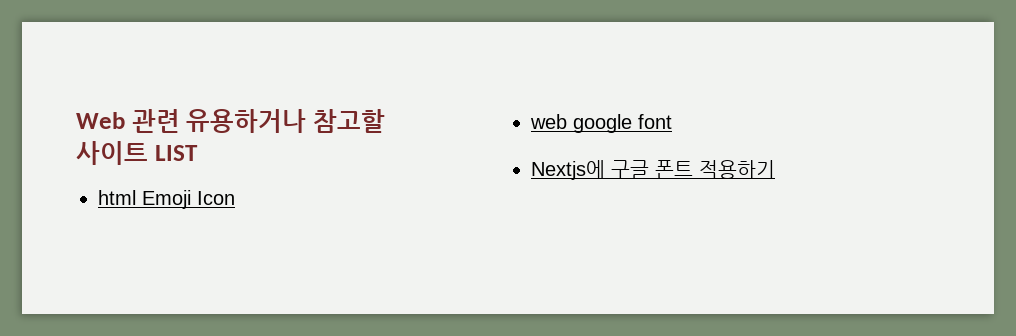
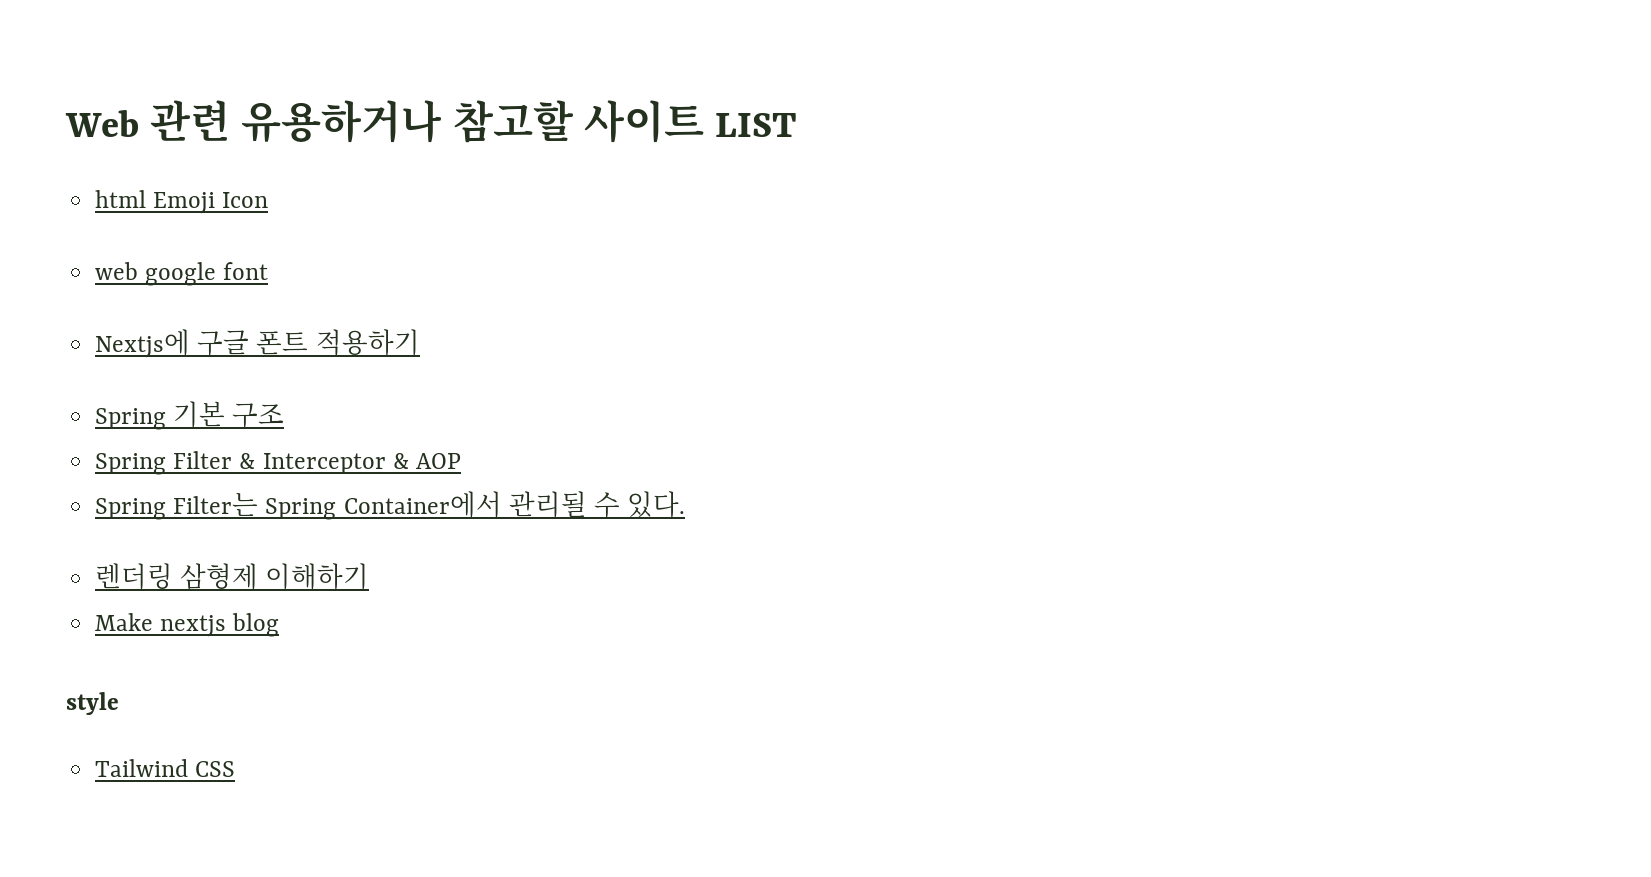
+ Spring 기본 구조
+ Spring Filter & Interceptor & AOP
+ Spring Filter는 Spring Container에서 관리될 수 있다.
+ 렌더링 삼형제 이해하기
+ Make nextjs blog
+ style
+ Tailwind CSS

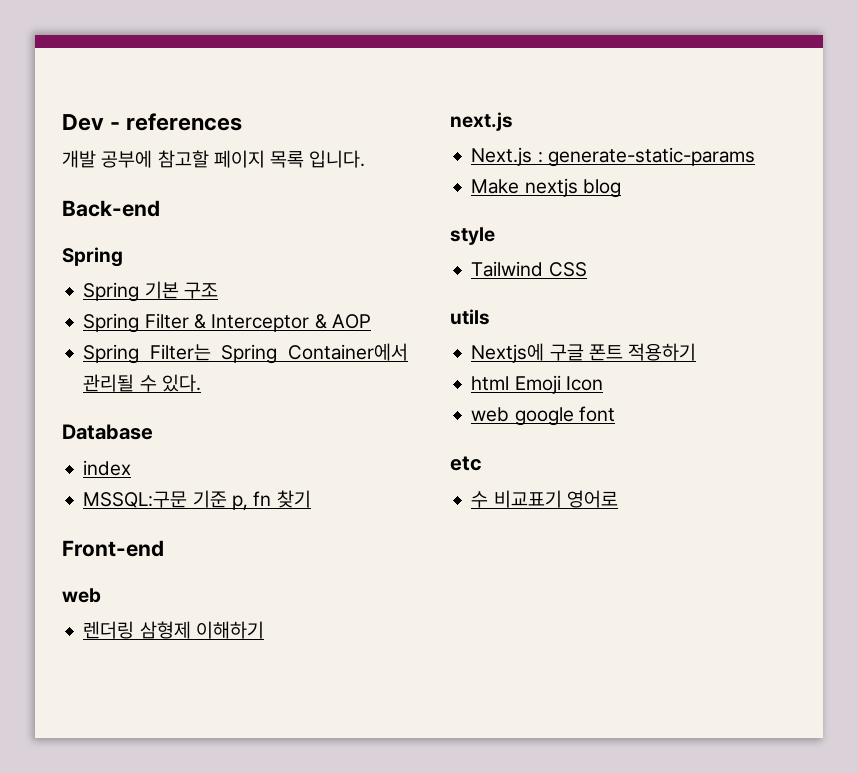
- Web 관련 유용하거나 참고할 사이트 LIST
- html Emoji Icon
- web google font
- Nextjs에 구글 폰트 적용하기
+ Dev - references
+ 개발 공부에 참고할 페이지 목록 입니다.
+ Back-end
+ Spring
+ Database
+ index
+ MSSQL:구문 기준 p, fn 찾기
+ Front-end
+ web
+ next.js
+ Next.js : generate-static-params
+ utils
+ Nextjs에 구글 폰트 적용하기
+ html Emoji Icon
+ web google font
+ etc
+ 수 비교표기 영어로

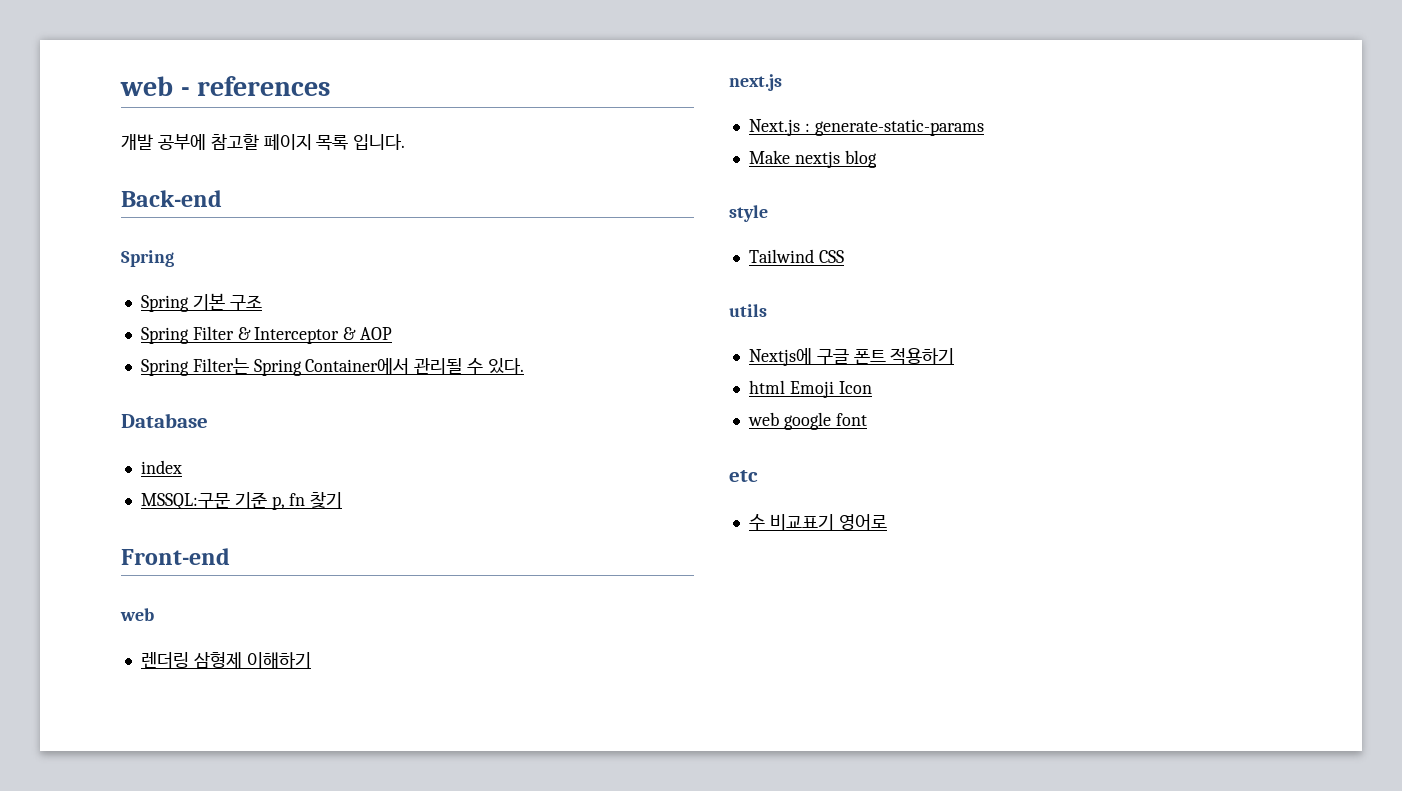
- Dev - references
+ web - references

